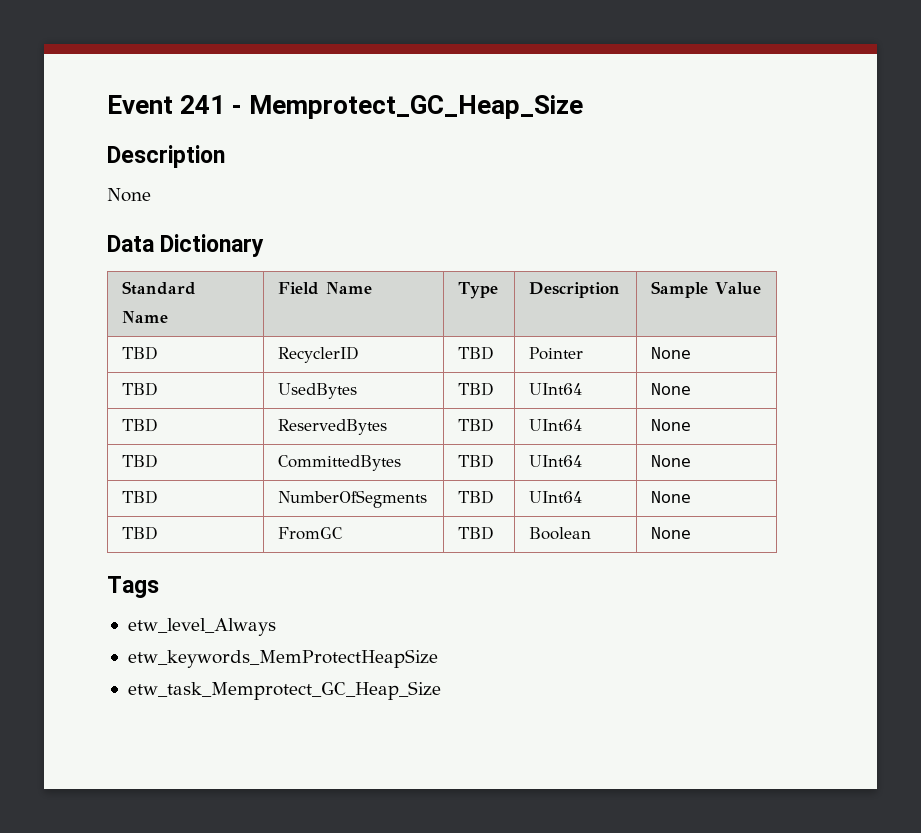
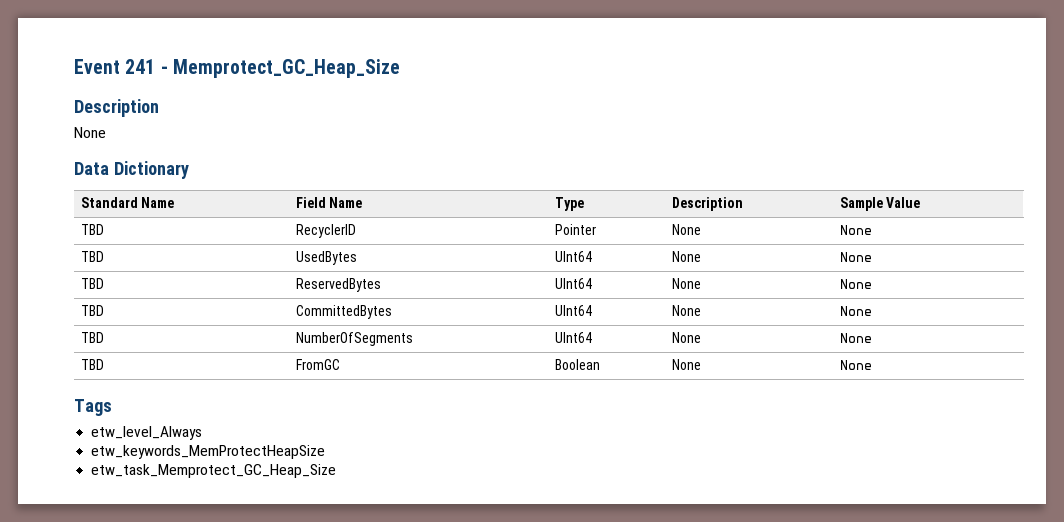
- TBD | RecyclerID | TBD | Pointer | None
+ TBD | RecyclerID | Pointer | None | None
- TBD | UsedBytes | TBD | UInt64 | None
+ TBD | UsedBytes | UInt64 | None | None
- TBD | ReservedBytes | TBD | UInt64 | None
+ TBD | ReservedBytes | UInt64 | None | None
- TBD | CommittedBytes | TBD | UInt64 | None
+ TBD | CommittedBytes | UInt64 | None | None
- TBD | NumberOfSegments | TBD | UInt64 | None
+ TBD | NumberOfSegments | UInt64 | None | None
- TBD | FromGC | TBD | Boolean | None
+ TBD | FromGC | Boolean | None | None

